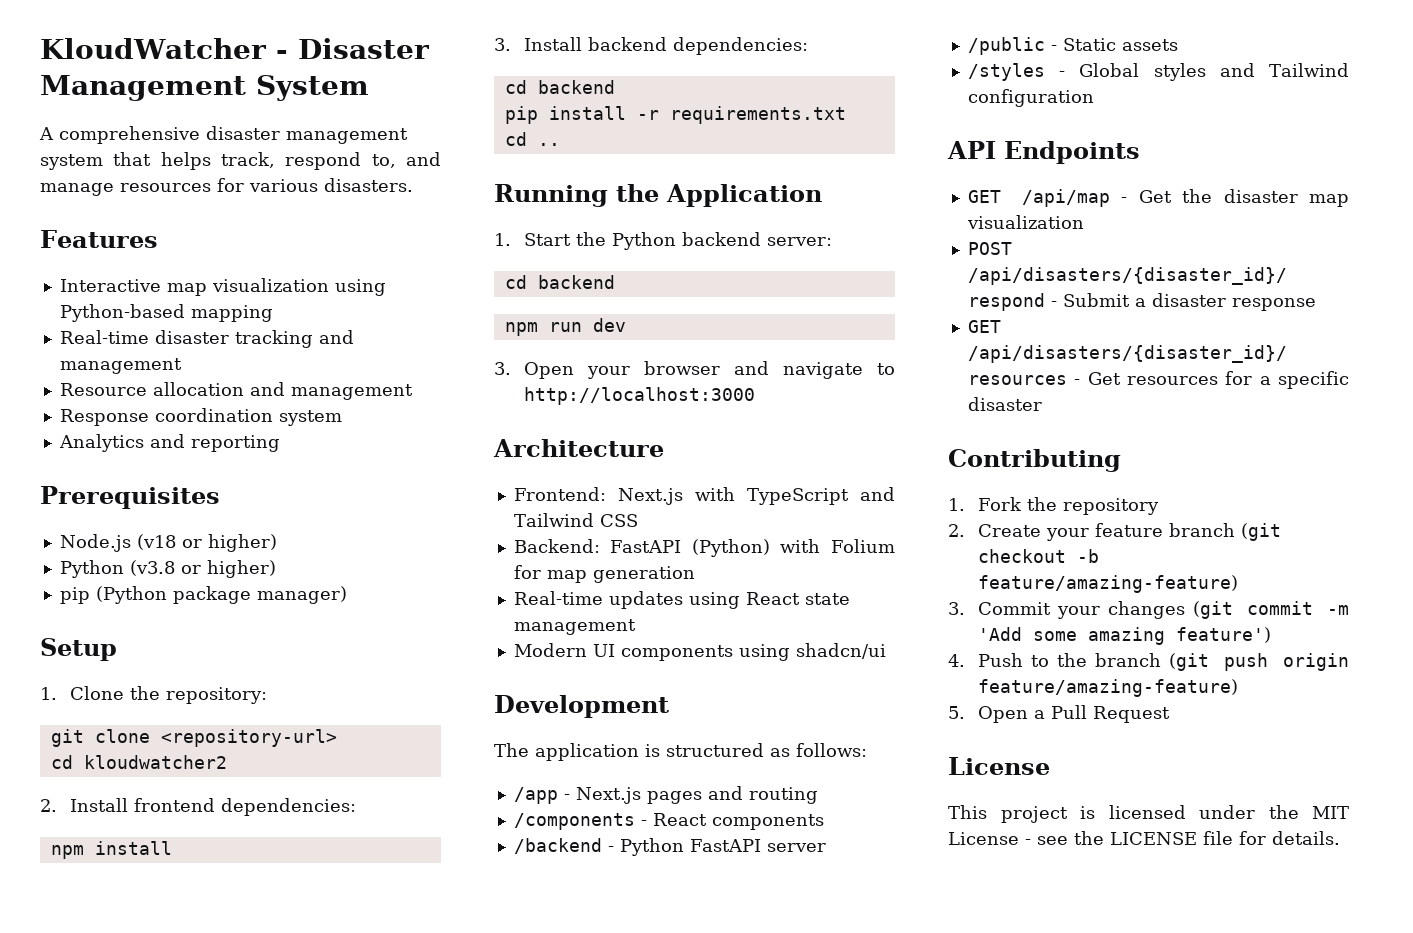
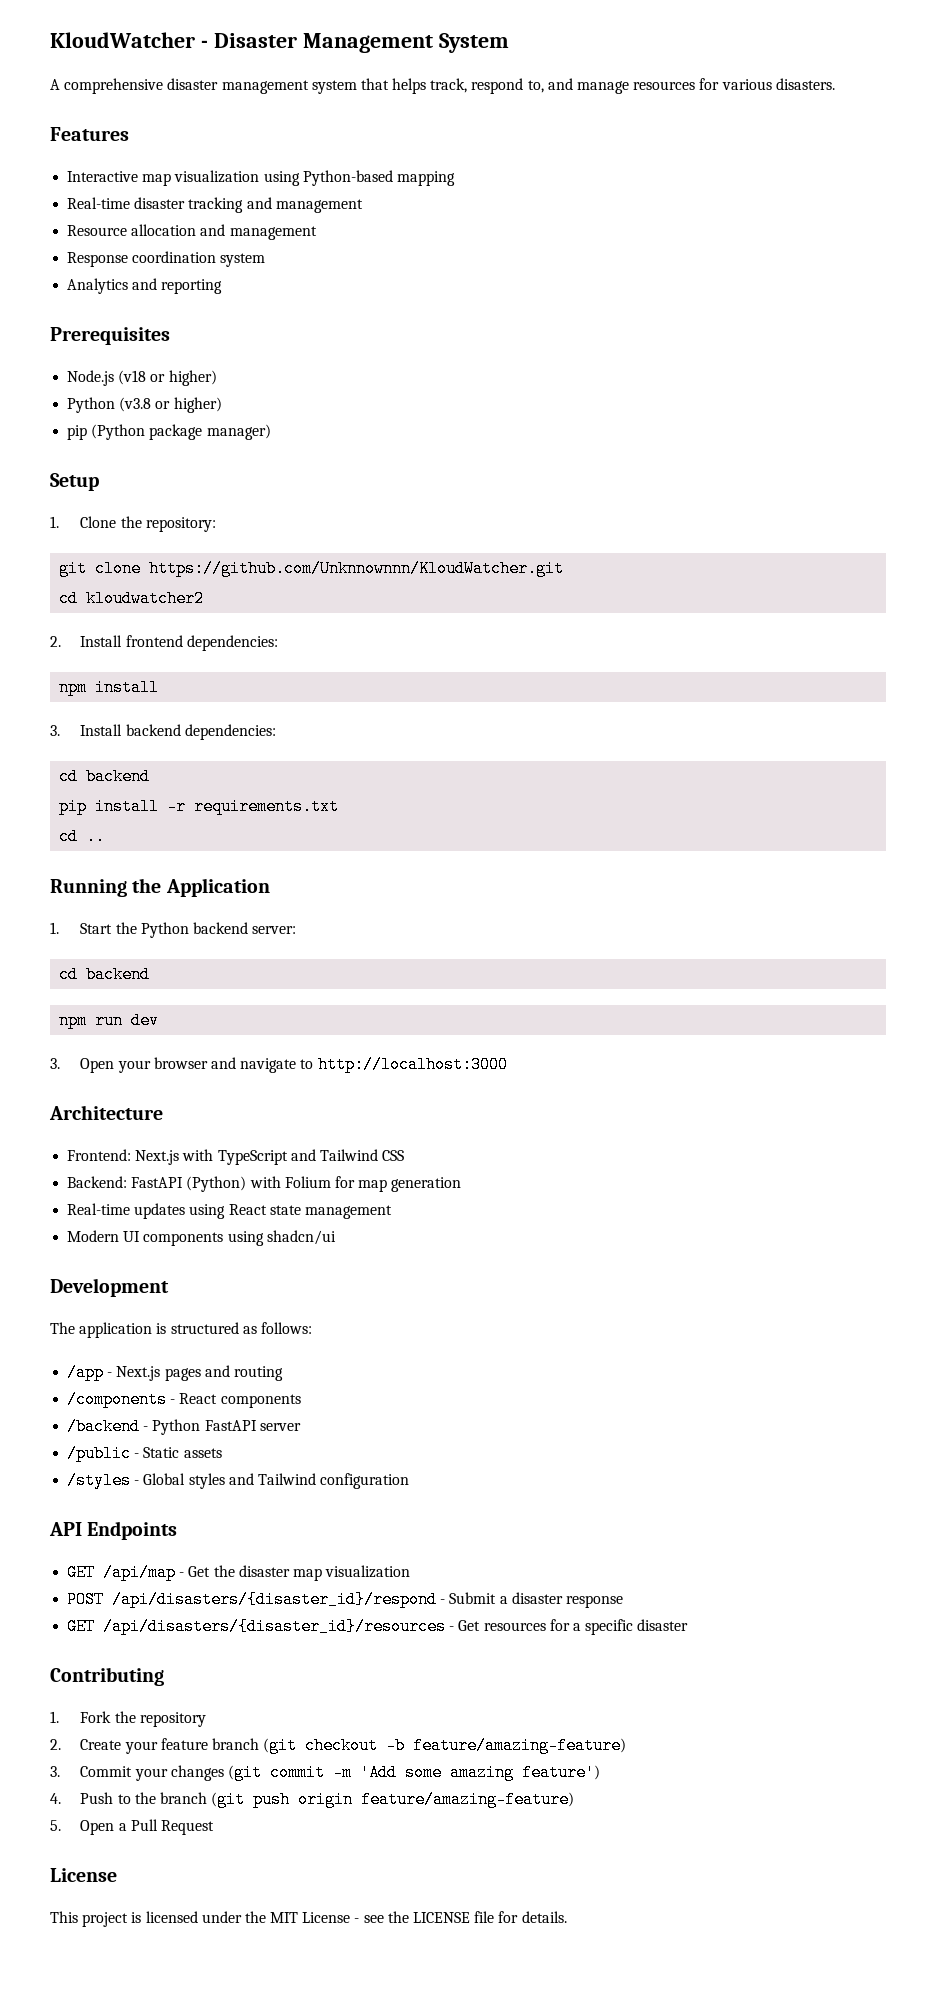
- git clone <repository-url>
+ git clone https://github.com/Unknnownnn/KloudWatcher.git

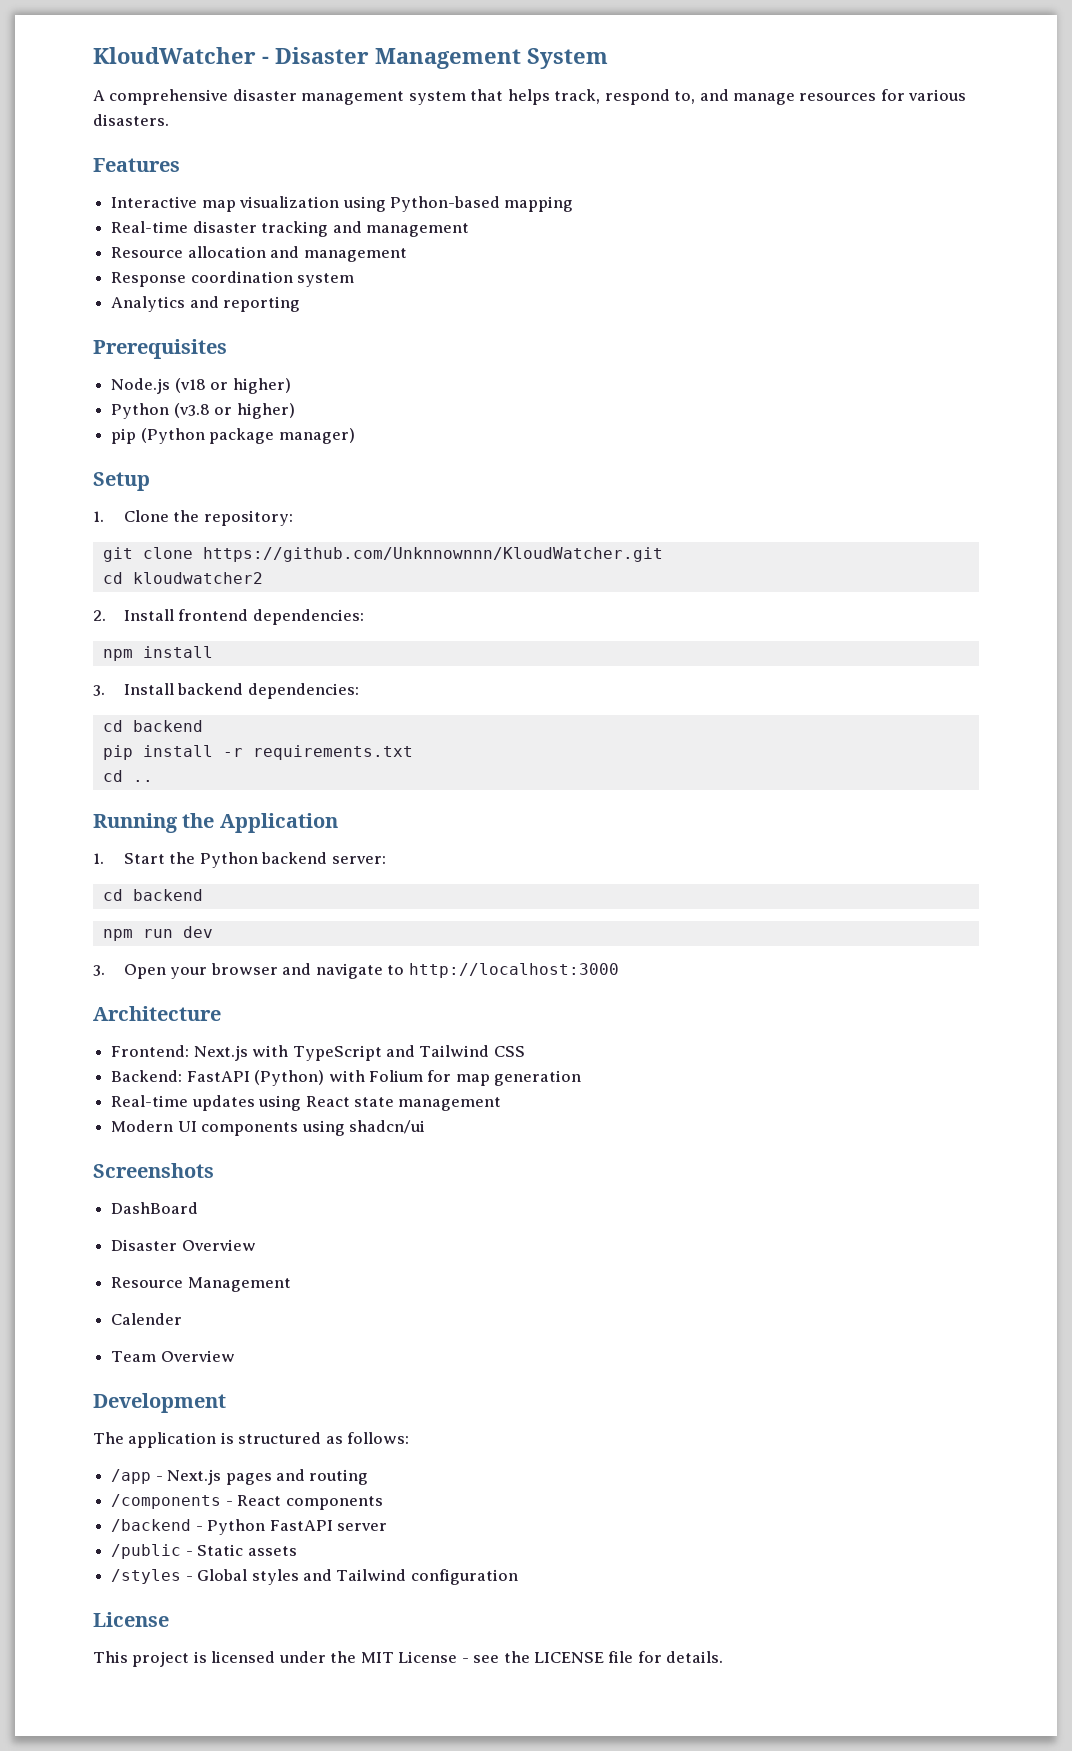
+ Screenshots
+ DashBoard
+ Disaster Overview
+ Resource Management
+ Calender
+ Team Overview
- API Endpoints
- GET /api/map - Get the disaster map visualization
- POST /api/disasters/{disaster_id}/respond - Submit a disaster response
- GET /api/disasters/{disaster_id}/resources - Get resources for a specific disaster
- Contributing
- 1. Fork the repository
- 2. Create your feature branch (git checkout -b feature/amazing-feature)
- 3. Commit your changes (git commit -m 'Add some amazing feature')
- 4. Push to the branch (git push origin feature/amazing-feature)
- 5. Open a Pull Request

